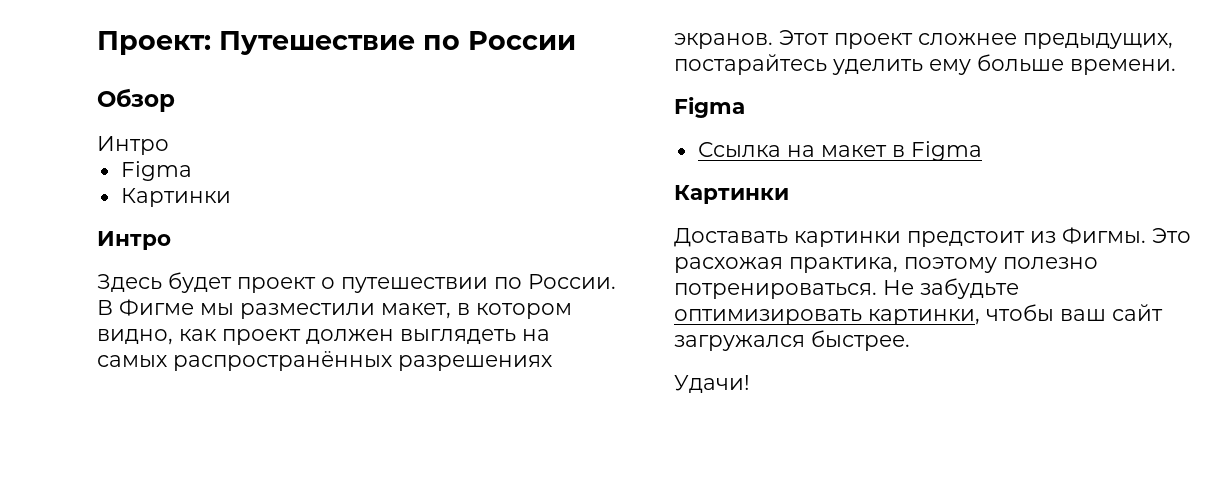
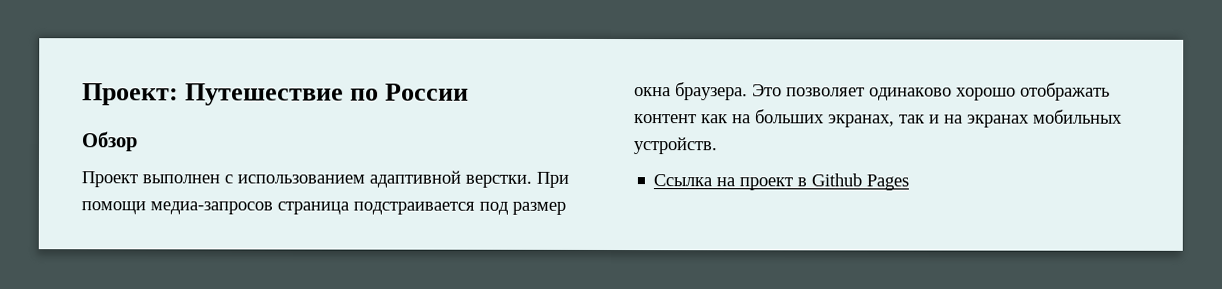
  Обзор
- Интро
- Figma
- Картинки
- Интро
- Здесь будет проект о путешествии по России. В Фигме мы разместили макет, в котором видно, как проект должен выглядеть на самых распространённых разрешениях экранов. Этот проект сложнее предыдущих, постарайтесь уделить ему больше времени.
- Figma
- Ссылка на макет в Figma
- Картинки
- Доставать картинки предстоит из Фигмы. Это расхожая практика, поэтому полезно потренироваться. Не забудьте оптимизировать картинки, чтобы ваш сайт загружался быстрее.
- Удачи!
+ Проект выполнен с использованием адаптивной верстки. При помощи медиа-запросов страница подстраивается под размер окна браузера. Это позволяет одинаково хорошо отображать контент как на больших экранах, так и на экранах мобильных устройств.
+ Ссылка на проект в Github Pages

